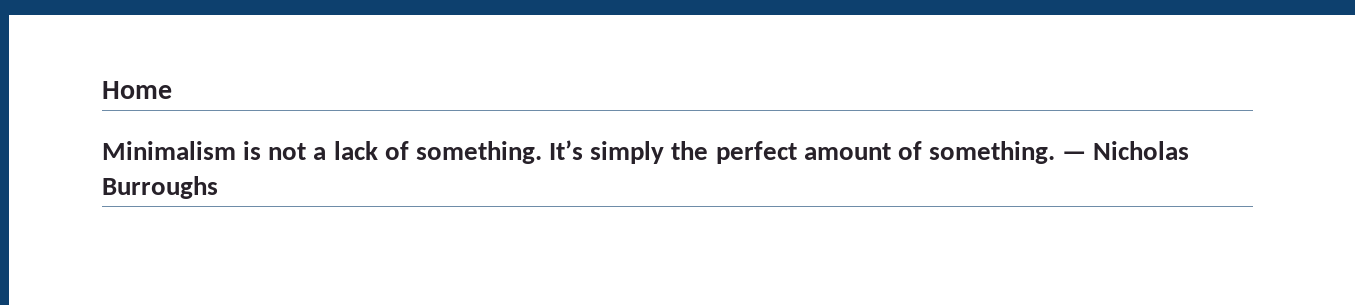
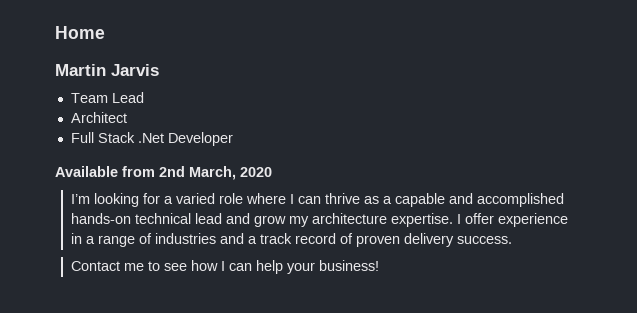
- Minimalism is not a lack of something. It’s simply the perfect amount of something. — Nicholas Burroughs
+ Martin Jarvis
+ Team Lead
+ Architect
+ Full Stack .Net Developer
+ Available from 2nd March, 2020
+ I’m looking for a varied role where I can thrive as a capable and accomplished hands-on technical lead and grow my architecture expertise. I offer experience in a range of industries and a track record of proven delivery success.
+ Contact me to see how I can help your business!

